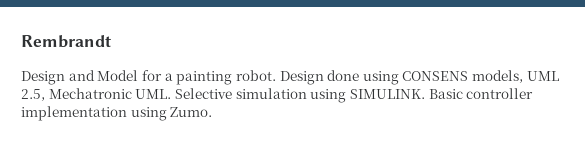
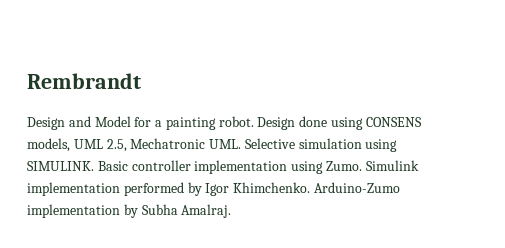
+ Simulink implementation performed by Igor Khimchenko. Arduino-Zumo implementation by Subha Amalraj.

